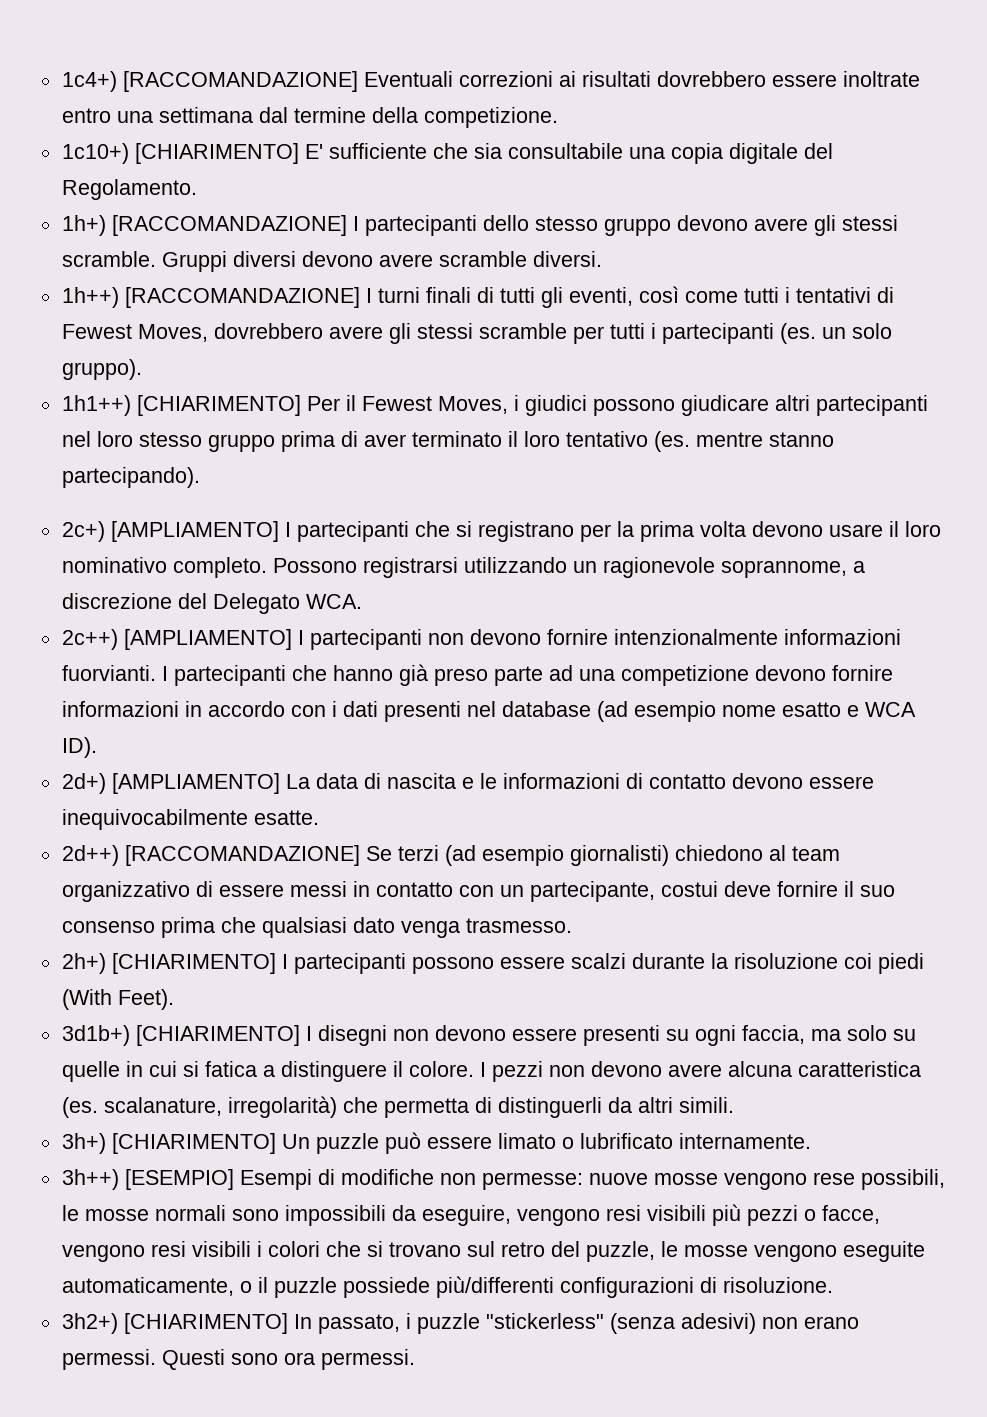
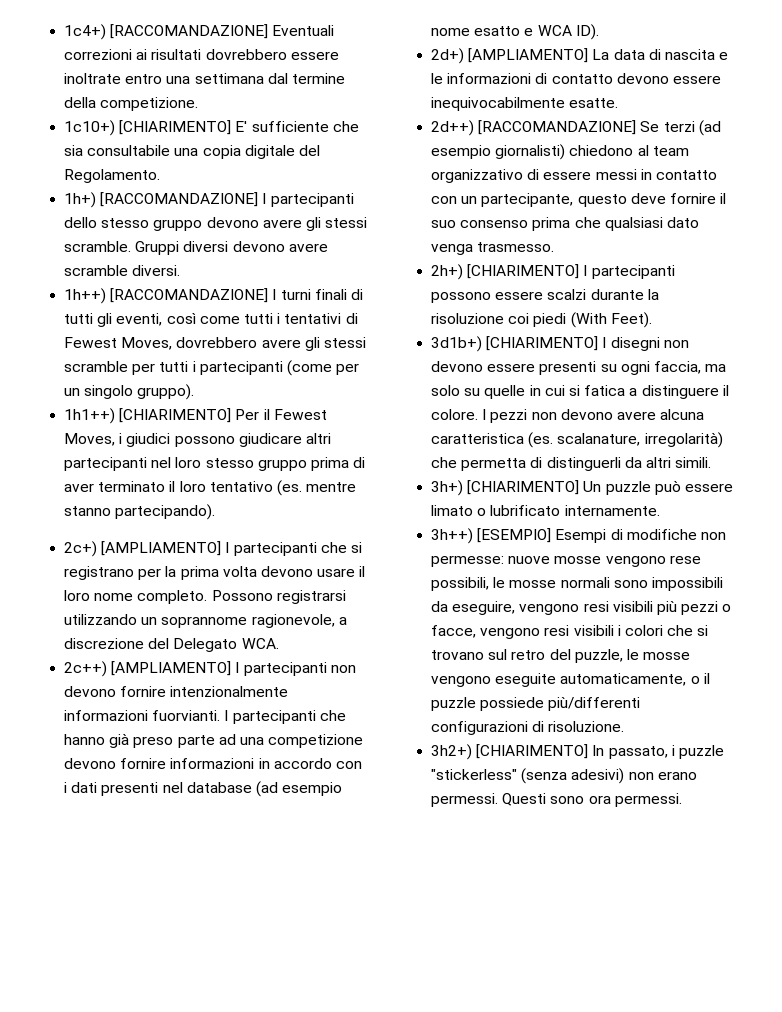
- 1h++) [RACCOMANDAZIONE] I turni finali di tutti gli eventi, così come tutti i tentativi di Fewest Moves, dovrebbero avere gli stessi scramble per tutti i partecipanti (es. un solo gruppo).
+ 1h++) [RACCOMANDAZIONE] I turni finali di tutti gli eventi, così come tutti i tentativi di Fewest Moves, dovrebbero avere gli stessi scramble per tutti i partecipanti (come per un singolo gruppo).
- 2c+) [AMPLIAMENTO] I partecipanti che si registrano per la prima volta devono usare il loro nominativo completo.
+ 2c+) [AMPLIAMENTO] I partecipanti che si registrano per la prima volta devono usare il loro nome completo.
- Possono registrarsi utilizzando un ragionevole soprannome, a discrezione del Delegato WCA.
+ Possono registrarsi utilizzando un soprannome ragionevole, a discrezione del Delegato WCA.
- 2d++) [RACCOMANDAZIONE] Se terzi (ad esempio giornalisti) chiedono al team organizzativo di essere messi in contatto con un partecipante, costui deve fornire il suo consenso prima che qualsiasi dato venga trasmesso.
+ 2d++) [RACCOMANDAZIONE] Se terzi (ad esempio giornalisti) chiedono al team organizzativo di essere messi in contatto con un partecipante, questo deve fornire il suo consenso prima che qualsiasi dato venga trasmesso.

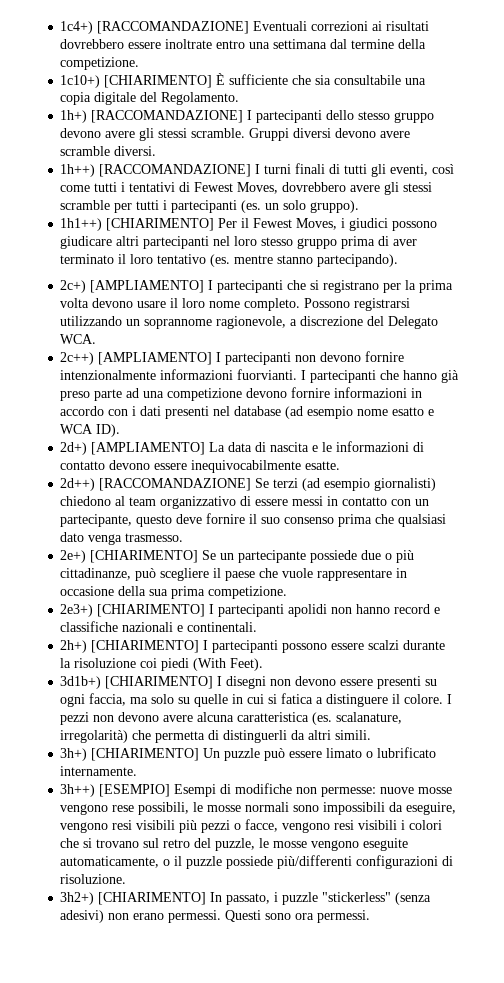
- 1c10+) [CHIARIMENTO] E' sufficiente che sia consultabile una copia digitale del Regolamento.
+ 1c10+) [CHIARIMENTO] È sufficiente che sia consultabile una copia digitale del Regolamento.
- 1h++) [RACCOMANDAZIONE] I turni finali di tutti gli eventi, così come tutti i tentativi di Fewest Moves, dovrebbero avere gli stessi scramble per tutti i partecipanti (come per un singolo gruppo).
+ 1h++) [RACCOMANDAZIONE] I turni finali di tutti gli eventi, così come tutti i tentativi di Fewest Moves, dovrebbero avere gli stessi scramble per tutti i partecipanti (es. un solo gruppo).
+ 2e+) [CHIARIMENTO] Se un partecipante possiede due o più cittadinanze, può scegliere il paese che vuole rappresentare in occasione della sua prima competizione.
+ 2e3+) [CHIARIMENTO] I partecipanti apolidi non hanno record e classifiche nazionali e continentali.

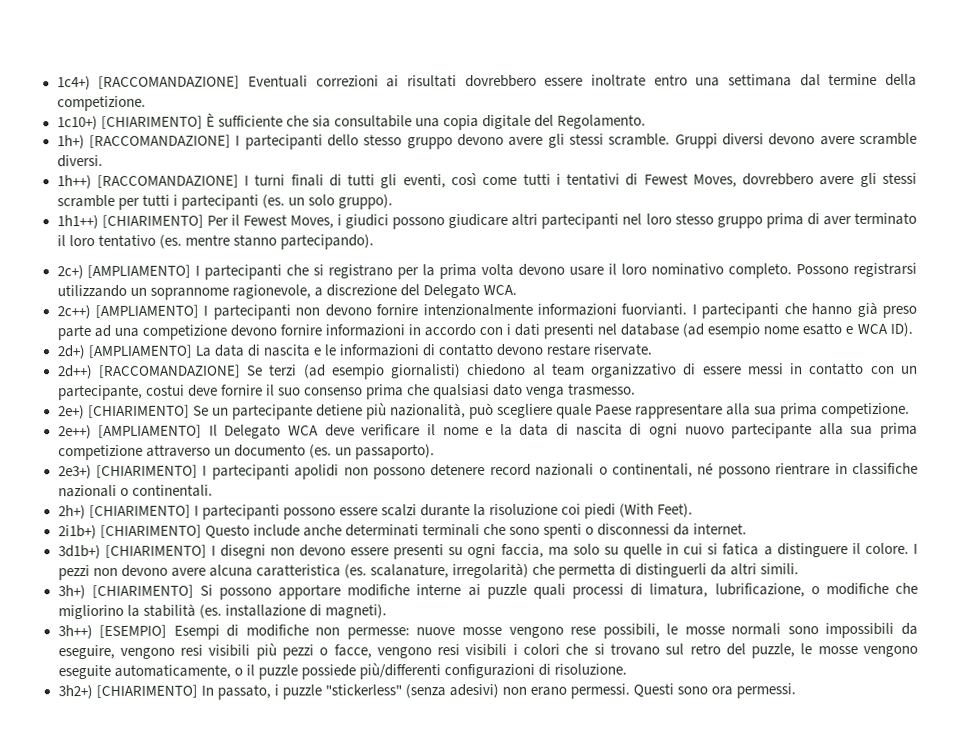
- 2c+) [AMPLIAMENTO] I partecipanti che si registrano per la prima volta devono usare il loro nome completo.
+ 2c+) [AMPLIAMENTO] I partecipanti che si registrano per la prima volta devono usare il loro nominativo completo.
- 2d+) [AMPLIAMENTO] La data di nascita e le informazioni di contatto devono essere inequivocabilmente esatte.
+ 2d+) [AMPLIAMENTO] La data di nascita e le informazioni di contatto devono restare riservate.
- 2d++) [RACCOMANDAZIONE] Se terzi (ad esempio giornalisti) chiedono al team organizzativo di essere messi in contatto con un partecipante, questo deve fornire il suo consenso prima che qualsiasi dato venga trasmesso.
+ 2d++) [RACCOMANDAZIONE] Se terzi (ad esempio giornalisti) chiedono al team organizzativo di essere messi in contatto con un partecipante, costui deve fornire il suo consenso prima che qualsiasi dato venga trasmesso.
- 2e+) [CHIARIMENTO] Se un partecipante possiede due o più cittadinanze, può scegliere il paese che vuole rappresentare in occasione della sua prima competizione.
+ 2e+) [CHIARIMENTO] Se un partecipante detiene più nazionalità, può scegliere quale Paese rappresentare alla sua prima competizione.
+ 2e++) [AMPLIAMENTO] Il Delegato WCA deve verificare il nome e la data di nascita di ogni nuovo partecipante alla sua prima competizione attraverso un documento (es. un passaporto).
- 2e3+) [CHIARIMENTO] I partecipanti apolidi non hanno record e classifiche nazionali e continentali.
+ 2e3+) [CHIARIMENTO] I partecipanti apolidi non possono detenere record nazionali o continentali, né possono rientrare in classifiche nazionali o continentali.
+ 2i1b+) [CHIARIMENTO] Questo include anche determinati terminali che sono spenti o disconnessi da internet.
- 3h+) [CHIARIMENTO] Un puzzle può essere limato o lubrificato internamente.
+ 3h+) [CHIARIMENTO] Si possono apportare modifiche interne ai puzzle quali processi di limatura, lubrificazione, o modifiche che migliorino la stabilità (es. installazione di magneti).

